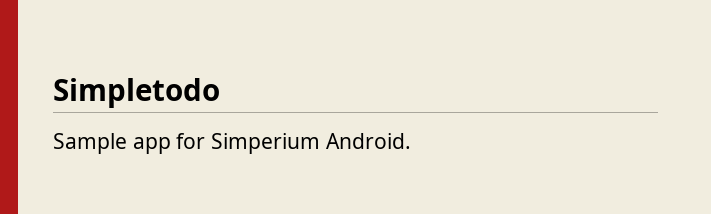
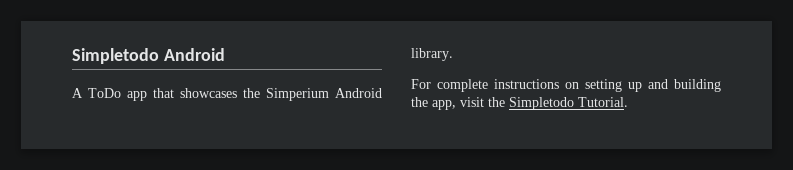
- Simpletodo
- Sample app for Simperium Android.
+ Simpletodo Android
+ A ToDo app that showcases the Simperium Android library.
+ For complete instructions on setting up and building the app, visit the Simpletodo Tutorial.

